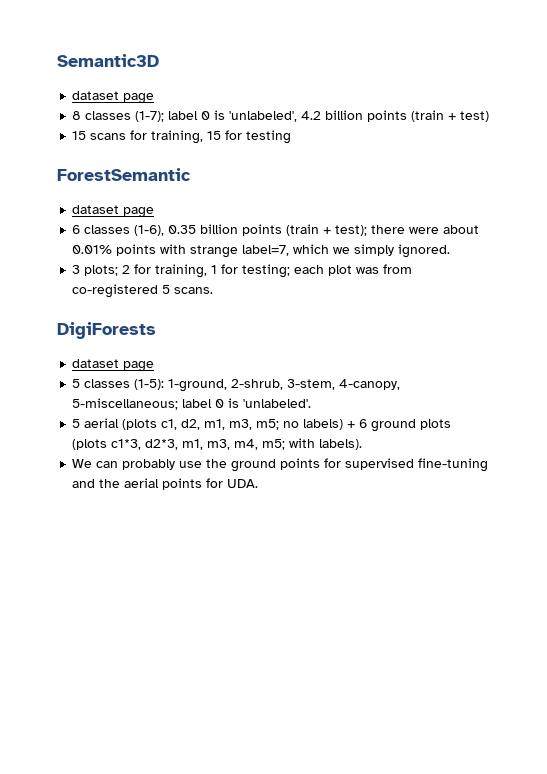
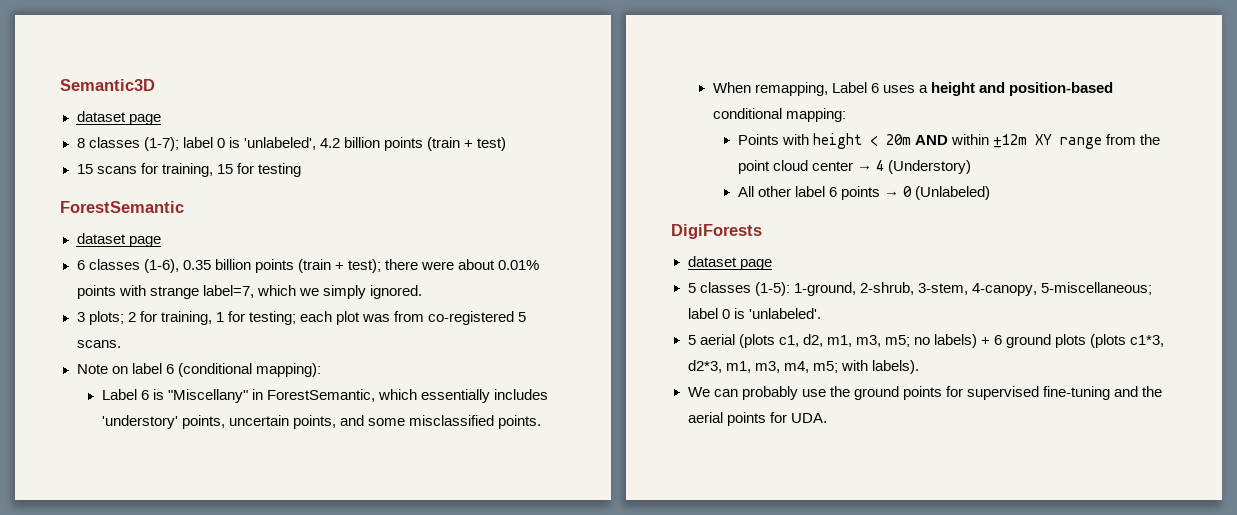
+ Note on label 6 (conditional mapping):
+ Label 6 is "Miscellany" in ForestSemantic, which essentially includes 'understory' points, uncertain points, and some misclassified points.
+ When remapping, Label 6 uses a height and position-based conditional mapping:
+ Points with height < 20m AND within ±12m XY range from the point cloud center → 4 (Understory)
+ All other label 6 points → 0 (Unlabeled)

